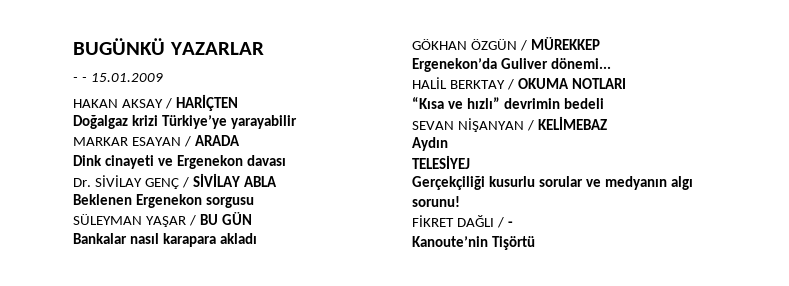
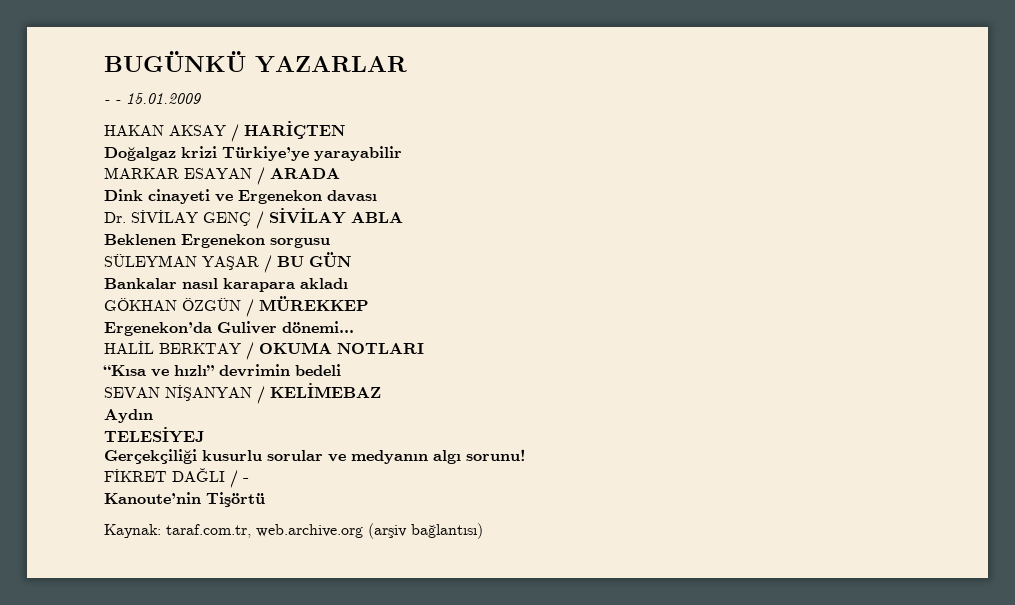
+ Kaynak: taraf.com.tr, web.archive.org (arşiv bağlantısı)

